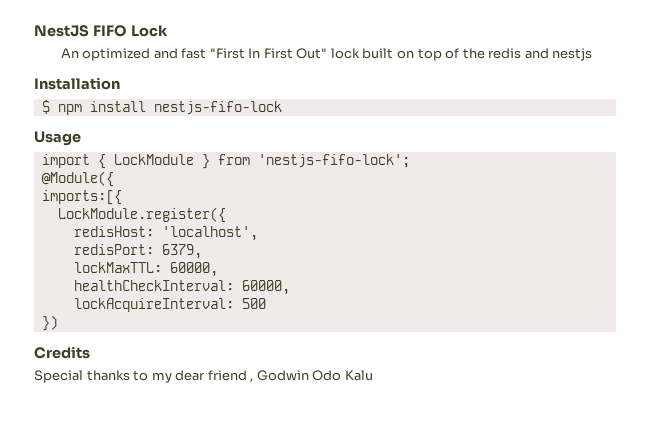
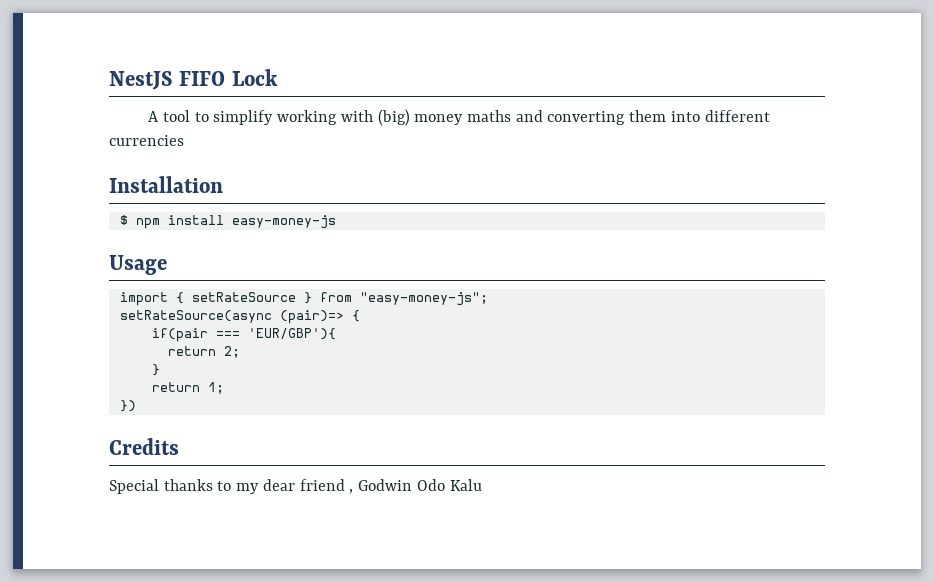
- An optimized and fast "First In First Out" lock built on top of the redis and nestjs
+ A tool to simplify working with (big) money maths and converting them into different currencies
- $ npm install nestjs-fifo-lock
+ $ npm install easy-money-js
- import { LockModule } from 'nestjs-fifo-lock';
- @Module({
- imports:[{
- LockModule.register({
- redisHost: 'localhost',
- redisPort: 6379,
- lockMaxTTL: 60000,
- healthCheckInterval: 60000,
- lockAcquireInterval: 500
+ import { setRateSource } from "easy-money-js";
+ setRateSource(async (pair)=> {
+ if(pair === 'EUR/GBP'){
+ return 2;
+ }
+ return 1;

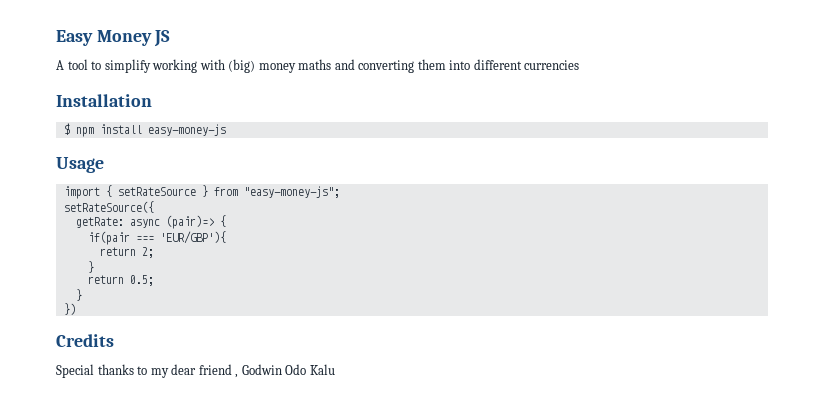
- NestJS FIFO Lock
+ Easy Money JS
- setRateSource(async (pair)=> {
+ setRateSource({
+ getRate: async (pair)=> {
- return 1;
+ return 0.5;
+ }

